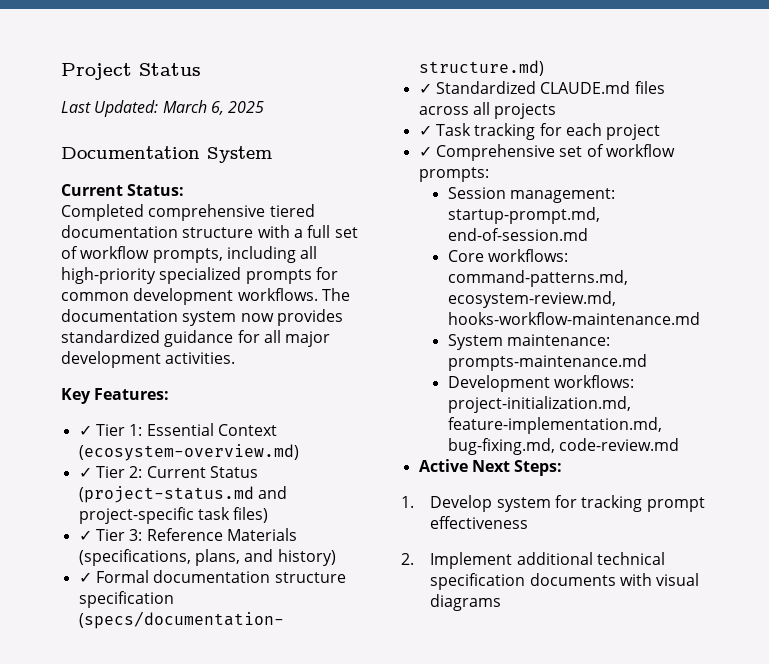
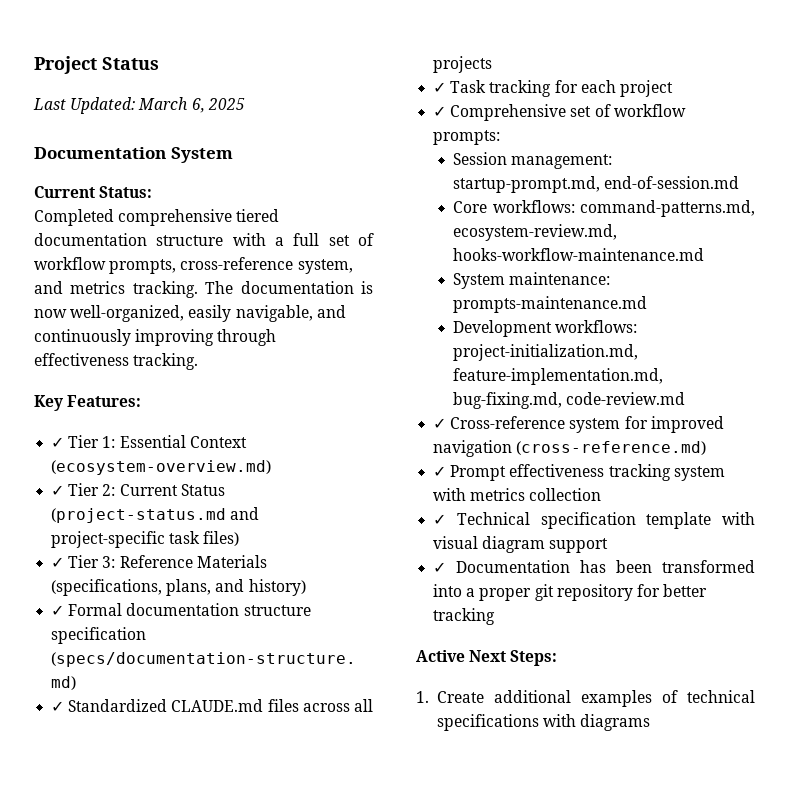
- Completed comprehensive tiered documentation structure with a full set of workflow prompts, including all high-priority specialized prompts for common development workflows. The documentation system now provides standardized guidance for all major development activities.
+ Completed comprehensive tiered documentation structure with a full set of workflow prompts, cross-reference system, and metrics tracking. The documentation is now well-organized, easily navigable, and continuously improving through effectiveness tracking.
+ ✓ Cross-reference system for improved navigation (cross-reference.md)
+ ✓ Prompt effectiveness tracking system with metrics collection
+ ✓ Technical specification template with visual diagram support
+ ✓ Documentation has been transformed into a proper git repository for better tracking
  Active Next Steps:
- 1. Develop system for tracking prompt effectiveness
- 2. Implement additional technical specification documents with visual diagrams
+ 1. Create additional examples of technical specifications with diagrams

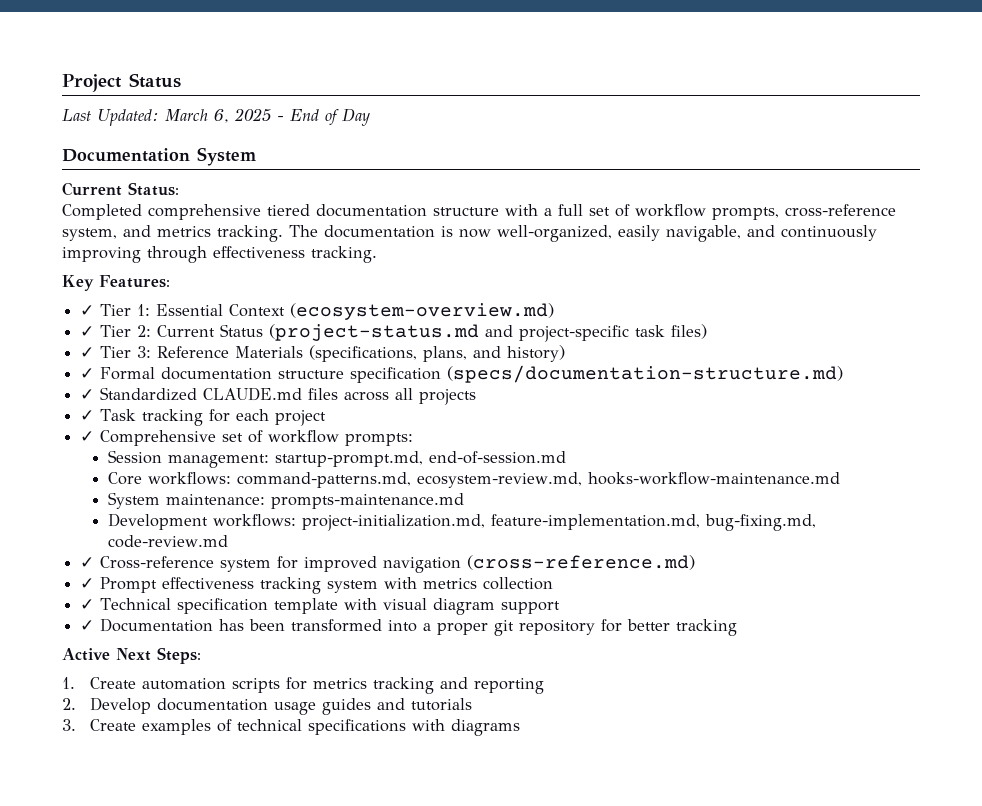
- Last Updated: March 6, 2025
+ Last Updated: March 6, 2025 - End of Day
- 1. Create additional examples of technical specifications with diagrams
+ 1. Create automation scripts for metrics tracking and reporting
+ 2. Develop documentation usage guides and tutorials
+ 3. Create examples of technical specifications with diagrams

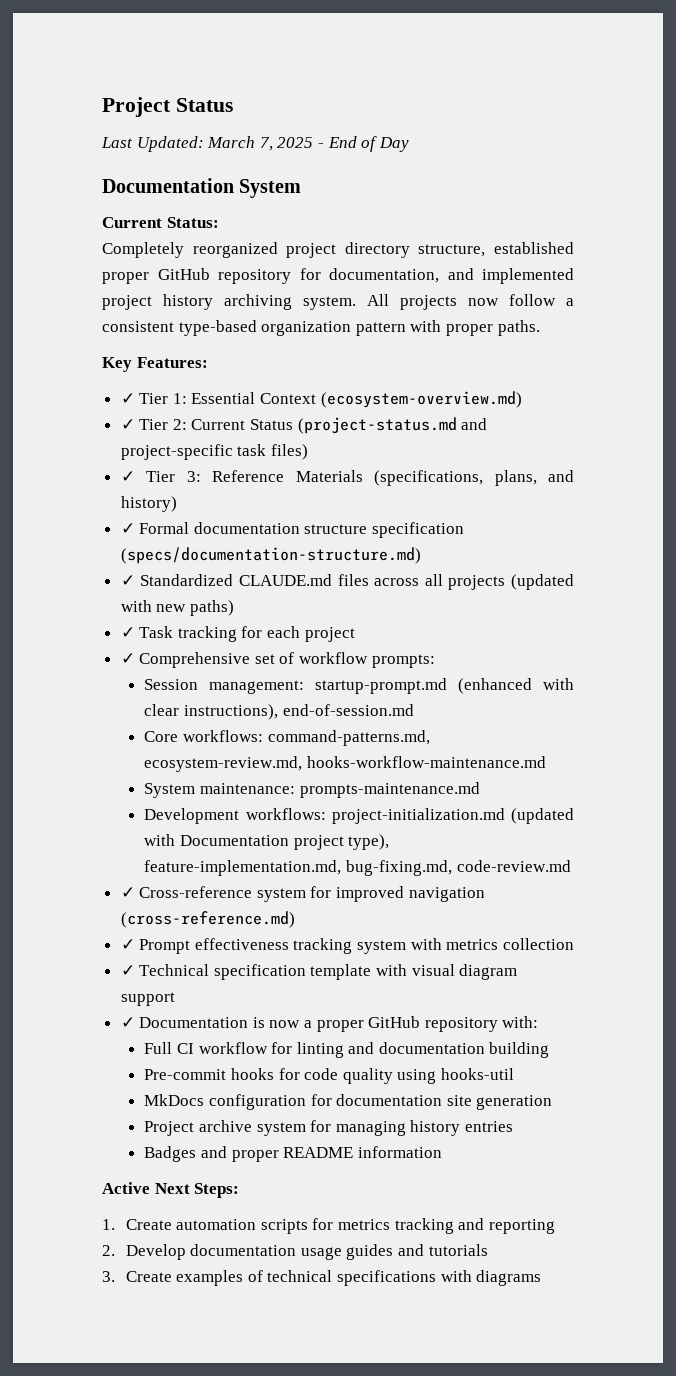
- Last Updated: March 6, 2025 - End of Day
+ Last Updated: March 7, 2025 - End of Day
- Completed comprehensive tiered documentation structure with a full set of workflow prompts, cross-reference system, and metrics tracking. The documentation is now well-organized, easily navigable, and continuously improving through effectiveness tracking.
+ Completely reorganized project directory structure, established proper GitHub repository for documentation, and implemented project history archiving system. All projects now follow a consistent type-based organization pattern with proper paths.
- ✓ Standardized CLAUDE.md files across all projects
+ ✓ Standardized CLAUDE.md files across all projects (updated with new paths)
- Session management: startup-prompt.md, end-of-session.md
+ Session management: startup-prompt.md (enhanced with clear instructions), end-of-session.md
- Development workflows: project-initialization.md, feature-implementation.md, bug-fixing.md, code-review.md
+ Development workflows: project-initialization.md (updated with Documentation project type), feature-implementation.md, bug-fixing.md, code-review.md
- ✓ Documentation has been transformed into a proper git repository for better tracking
+ ✓ Documentation is now a proper GitHub repository with:
+ Full CI workflow for linting and documentation building
+ Pre-commit hooks for code quality using hooks-util
+ MkDocs configuration for documentation site generation
+ Project archive system for managing history entries
+ Badges and proper README information

